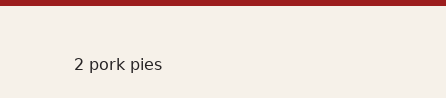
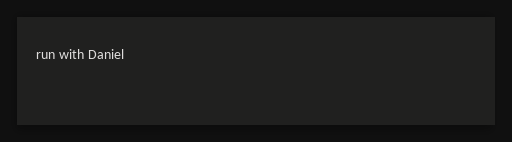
- 2 pork pies
+ run with Daniel

